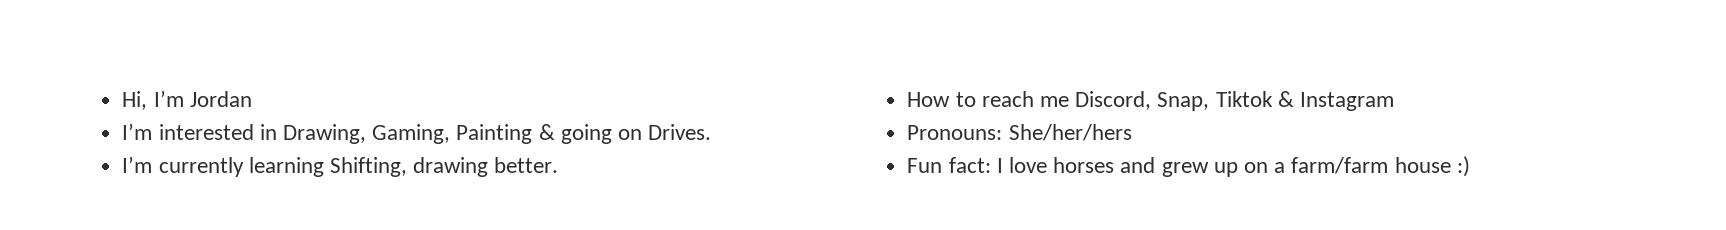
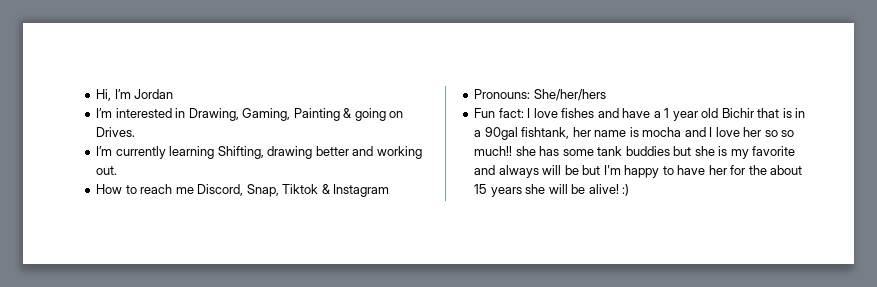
- I’m currently learning Shifting, drawing better.
+ I’m currently learning Shifting, drawing better and working out.
- Fun fact: I love horses and grew up on a farm/farm house :)
+ Fun fact: I love fishes and have a 1 year old Bichir that is in a 90gal fishtank, her name is mocha and I love her so so much!! she has some tank buddies but she is my favorite and always will be but I'm happy to have her for the about 15 years she will be alive! :)

